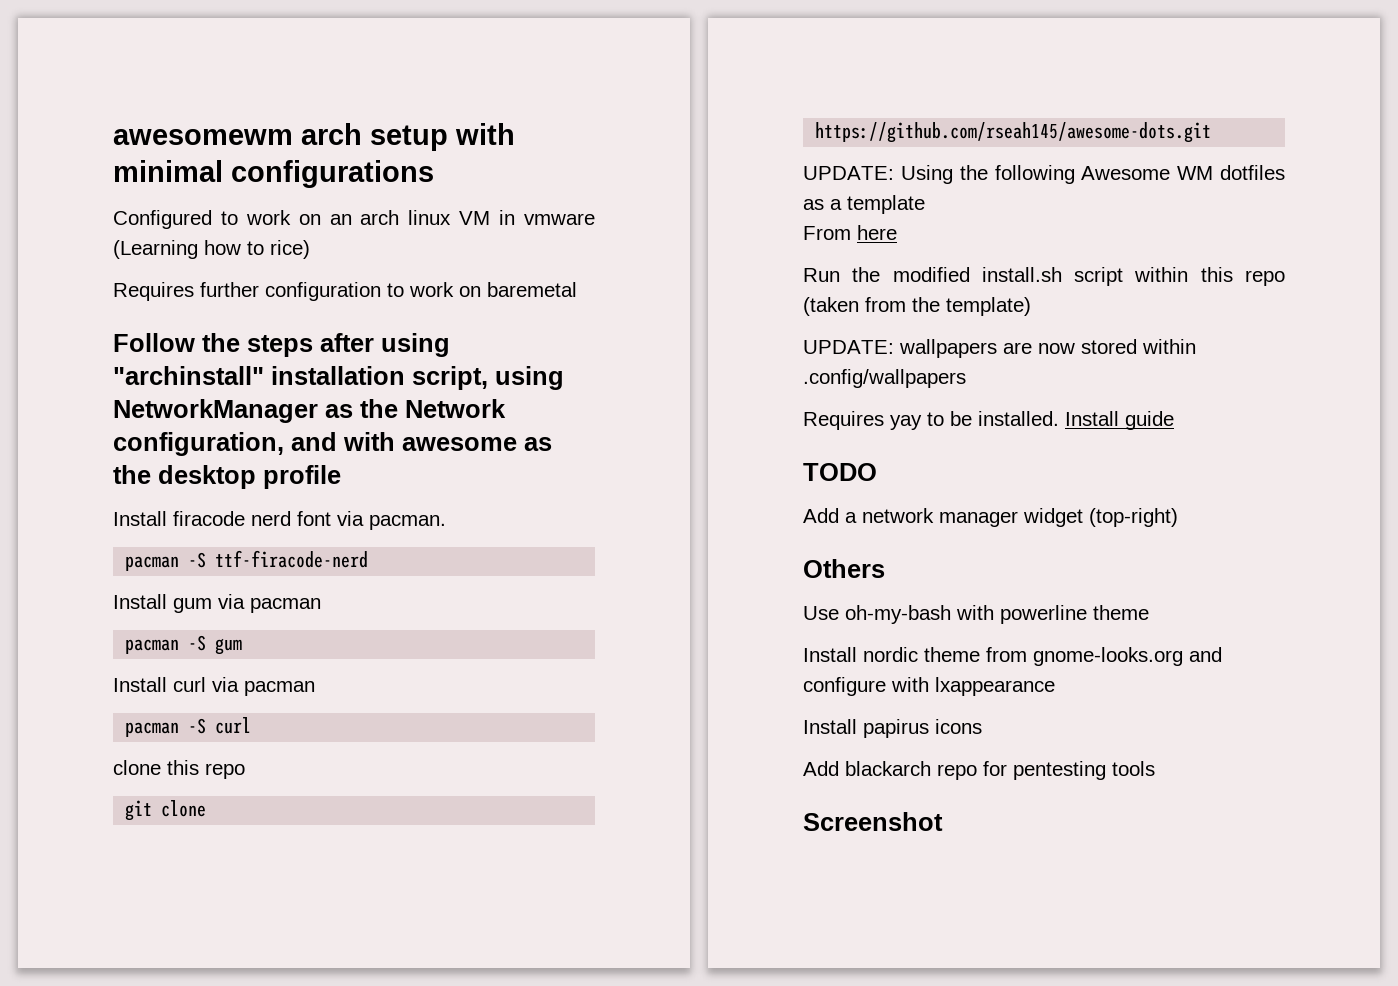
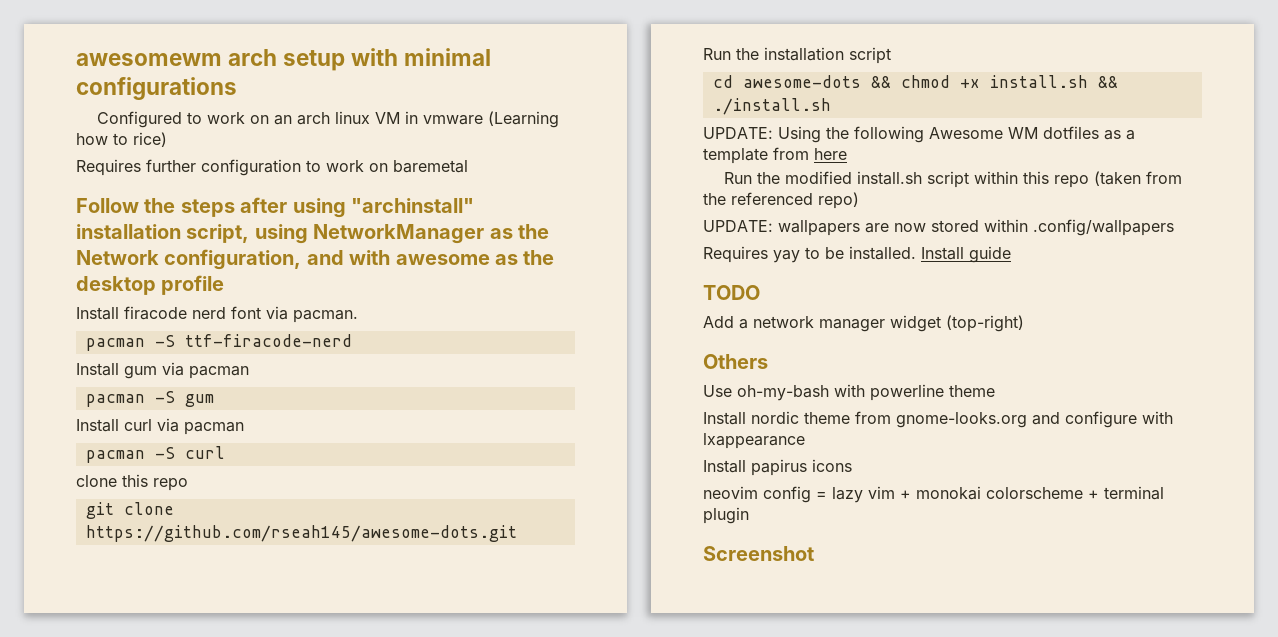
+ Run the installation script
+ cd awesome-dots && chmod +x install.sh && ./install.sh
- UPDATE: Using the following Awesome WM dotfiles as a template
- From here
+ UPDATE: Using the following Awesome WM dotfiles as a template from here
- Run the modified install.sh script within this repo (taken from the template)
+ Run the modified install.sh script within this repo (taken from the referenced repo)
- Add blackarch repo for pentesting tools
+ neovim config = lazy vim + monokai colorscheme + terminal plugin

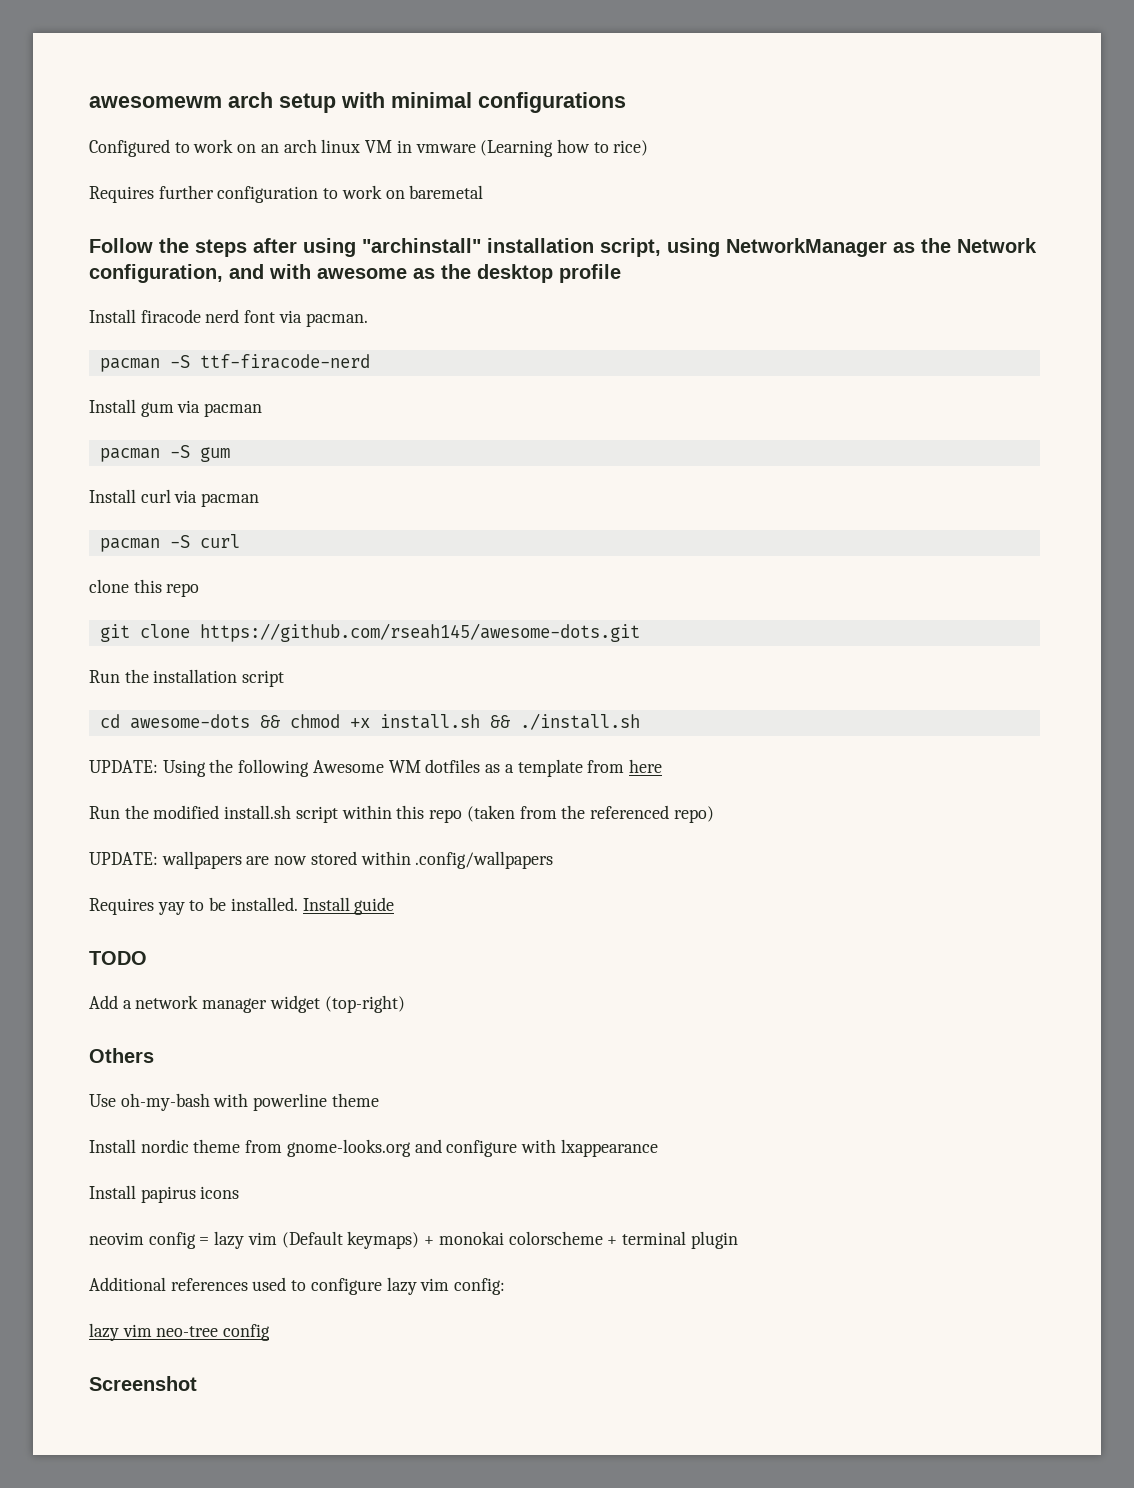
- neovim config = lazy vim + monokai colorscheme + terminal plugin
+ neovim config = lazy vim (Default keymaps) + monokai colorscheme + terminal plugin
+ Additional references used to configure lazy vim config:
+ lazy vim neo-tree config

